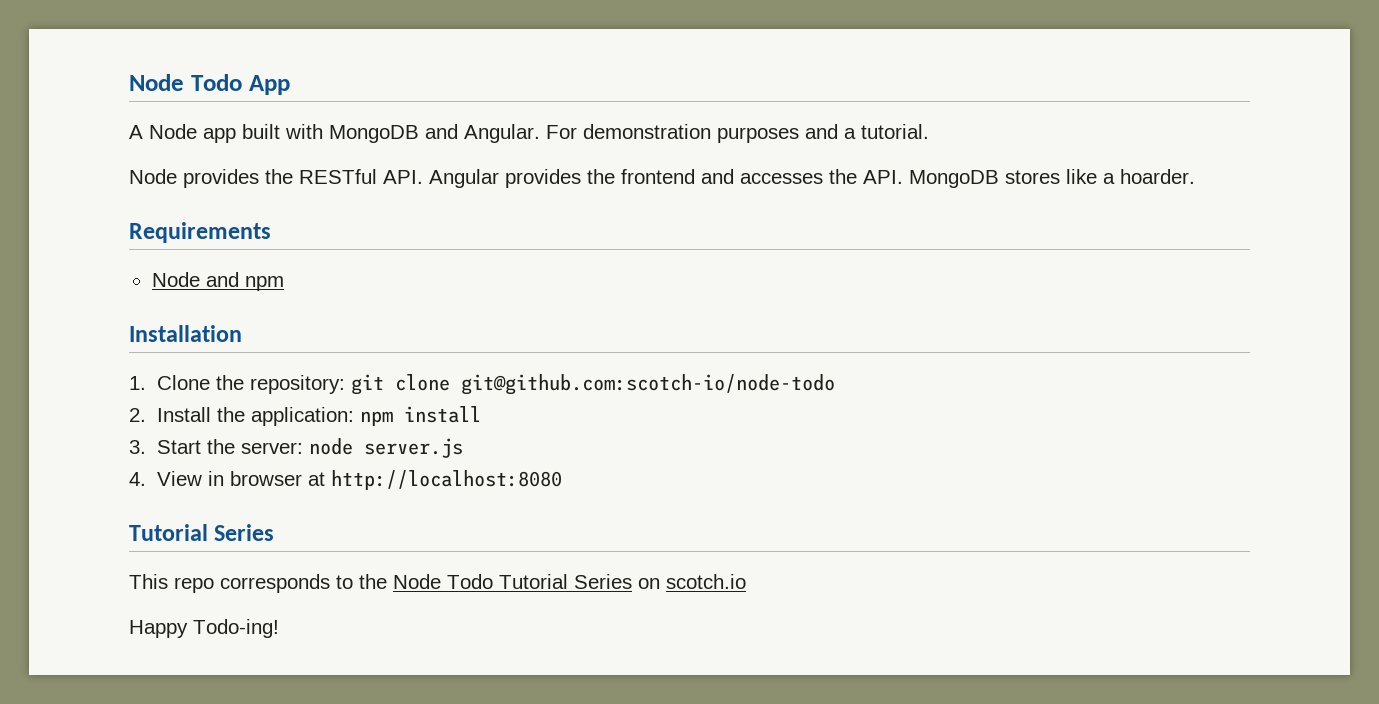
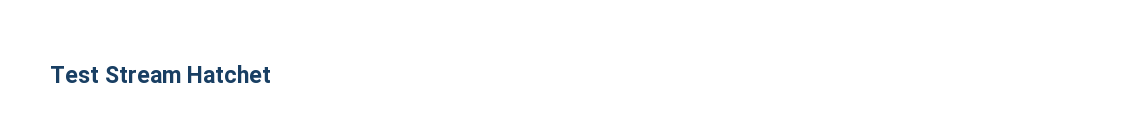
- Node Todo App
- A Node app built with MongoDB and Angular. For demonstration purposes and a tutorial.
- Node provides the RESTful API. Angular provides the frontend and accesses the API. MongoDB stores like a hoarder.
- Requirements
- Node and npm
- Installation
- 1. Clone the repository: git clone git@github.com:scotch-io/node-todo
- 2. Install the application: npm install
- 3. Start the server: node server.js
- 4. View in browser at http://localhost:8080
- Tutorial Series
- This repo corresponds to the Node Todo Tutorial Series on scotch.io
- Happy Todo-ing!
+ Test Stream Hatchet

